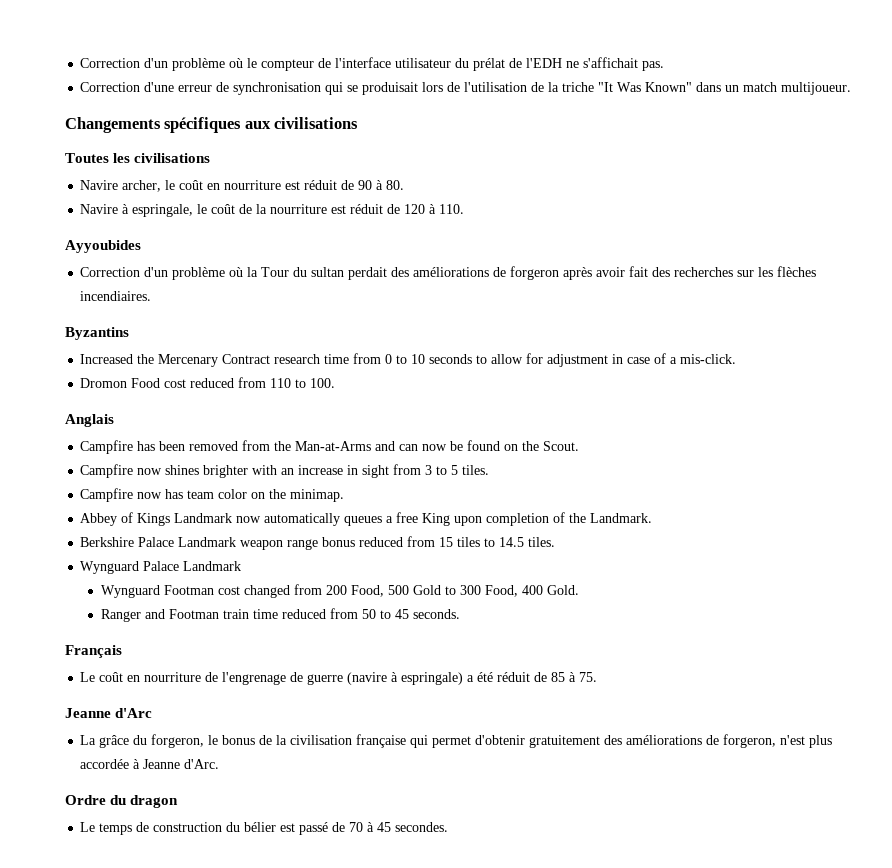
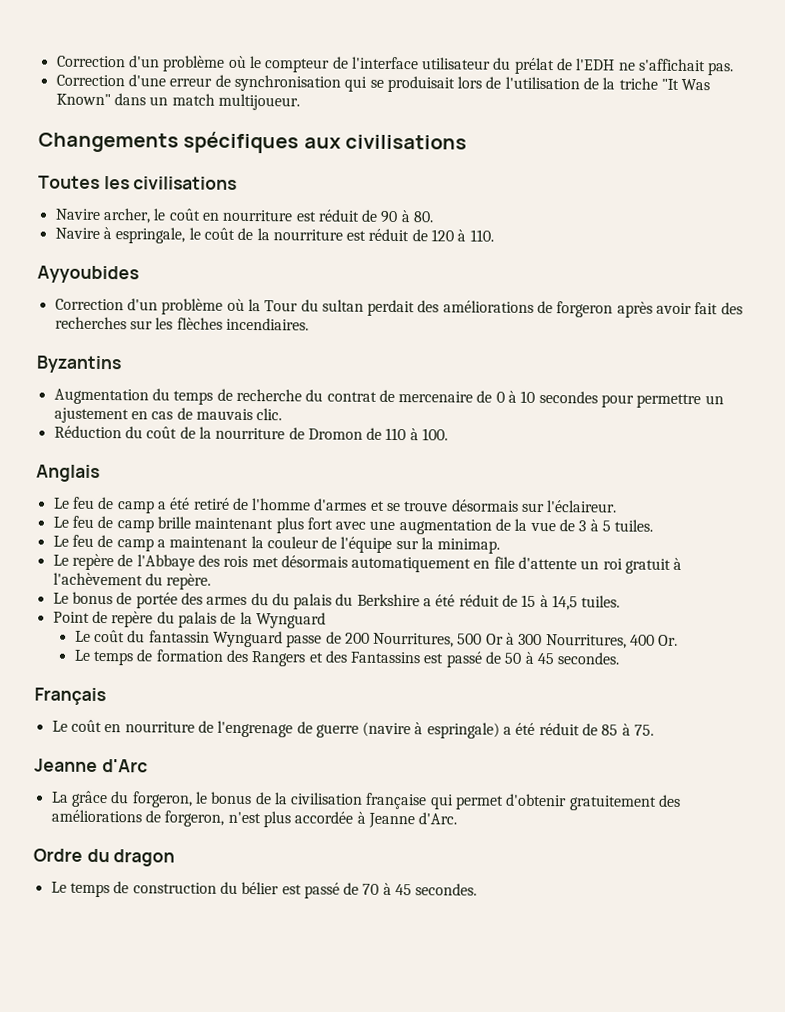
- Increased the Mercenary Contract research time from 0 to 10 seconds to allow for adjustment in case of a mis-click.
- Dromon Food cost reduced from 110 to 100.
+ Augmentation du temps de recherche du contrat de mercenaire de 0 à 10 secondes pour permettre un ajustement en cas de mauvais clic.
+ Réduction du coût de la nourriture de Dromon de 110 à 100.
  Anglais
- Campfire has been removed from the Man-at-Arms and can now be found on the Scout.
- Campfire now shines brighter with an increase in sight from 3 to 5 tiles.
- Campfire now has team color on the minimap.
- Abbey of Kings Landmark now automatically queues a free King upon completion of the Landmark.
- Berkshire Palace Landmark weapon range bonus reduced from 15 tiles to 14.5 tiles.
- Wynguard Palace Landmark
- Wynguard Footman cost changed from 200 Food, 500 Gold to 300 Food, 400 Gold.
- Ranger and Footman train time reduced from 50 to 45 seconds.
+ Le feu de camp a été retiré de l'homme d'armes et se trouve désormais sur l'éclaireur.
+ Le feu de camp brille maintenant plus fort avec une augmentation de la vue de 3 à 5 tuiles.
+ Le feu de camp a maintenant la couleur de l'équipe sur la minimap.
+ Le repère de l'Abbaye des rois met désormais automatiquement en file d'attente un roi gratuit à l'achèvement du repère.
+ Le bonus de portée des armes du du palais du Berkshire a été réduit de 15 à 14,5 tuiles.
+ Point de repère du palais de la Wynguard
+ Le coût du fantassin Wynguard passe de 200 Nourritures, 500 Or à 300 Nourritures, 400 Or.
+ Le temps de formation des Rangers et des Fantassins est passé de 50 à 45 secondes.

